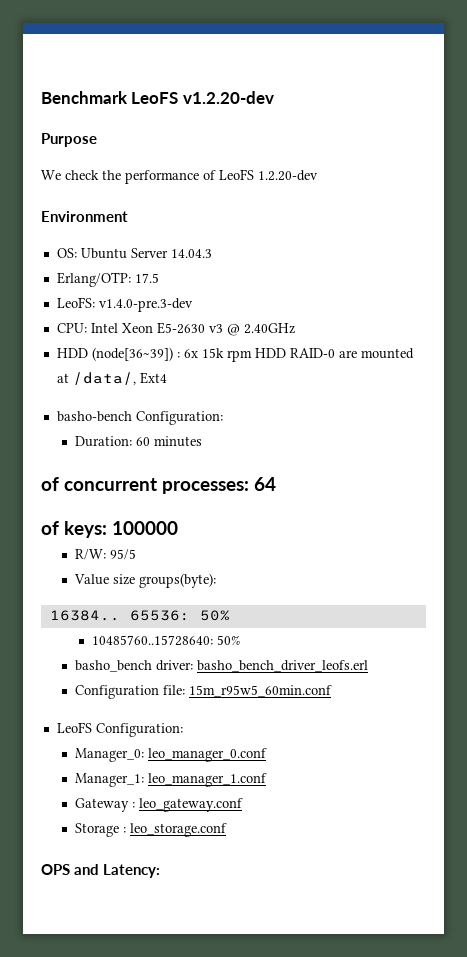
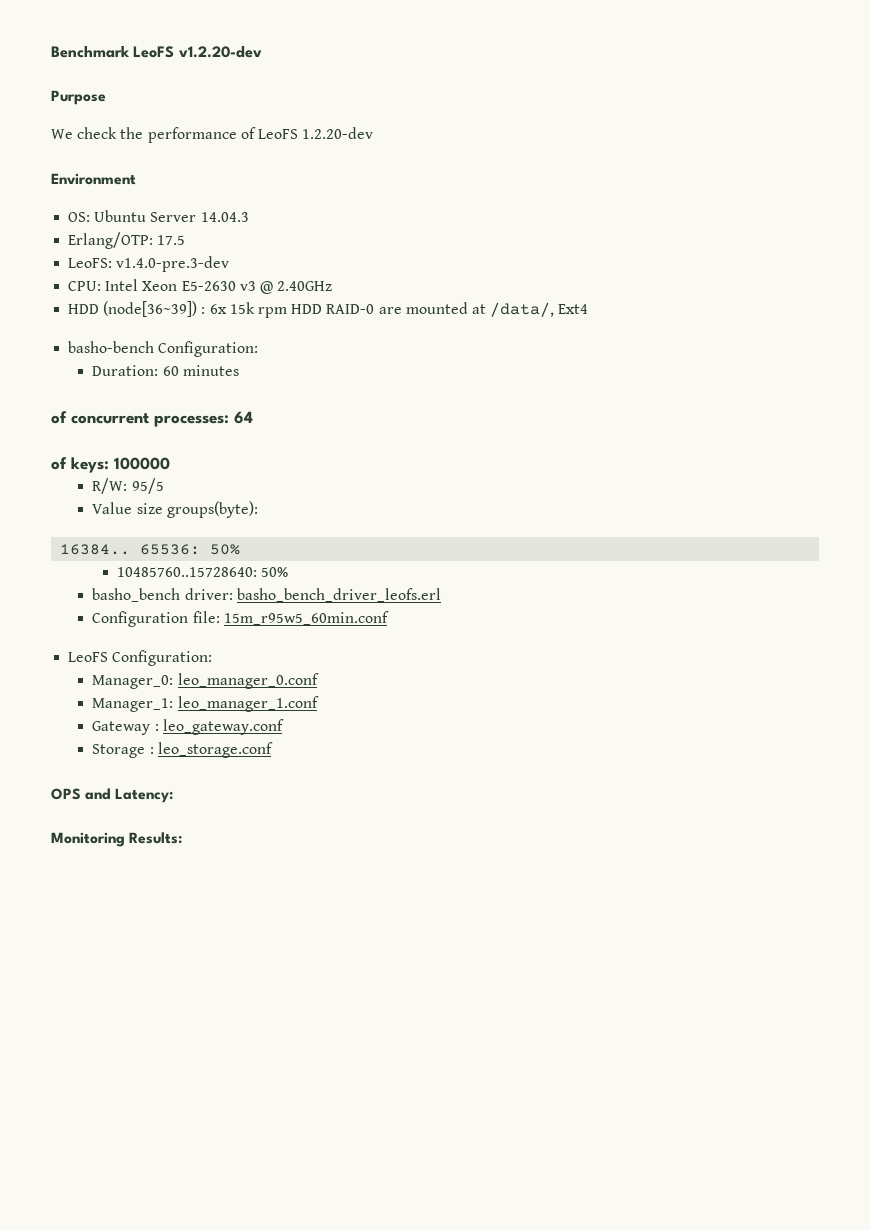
+ Monitoring Results:

